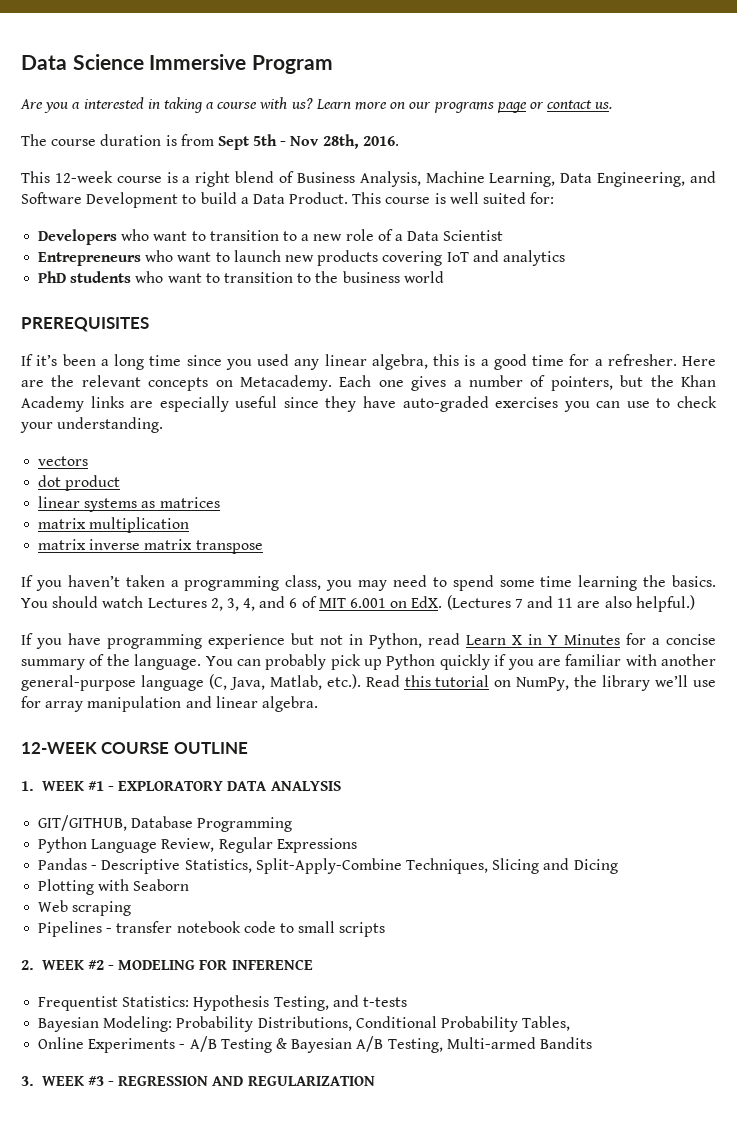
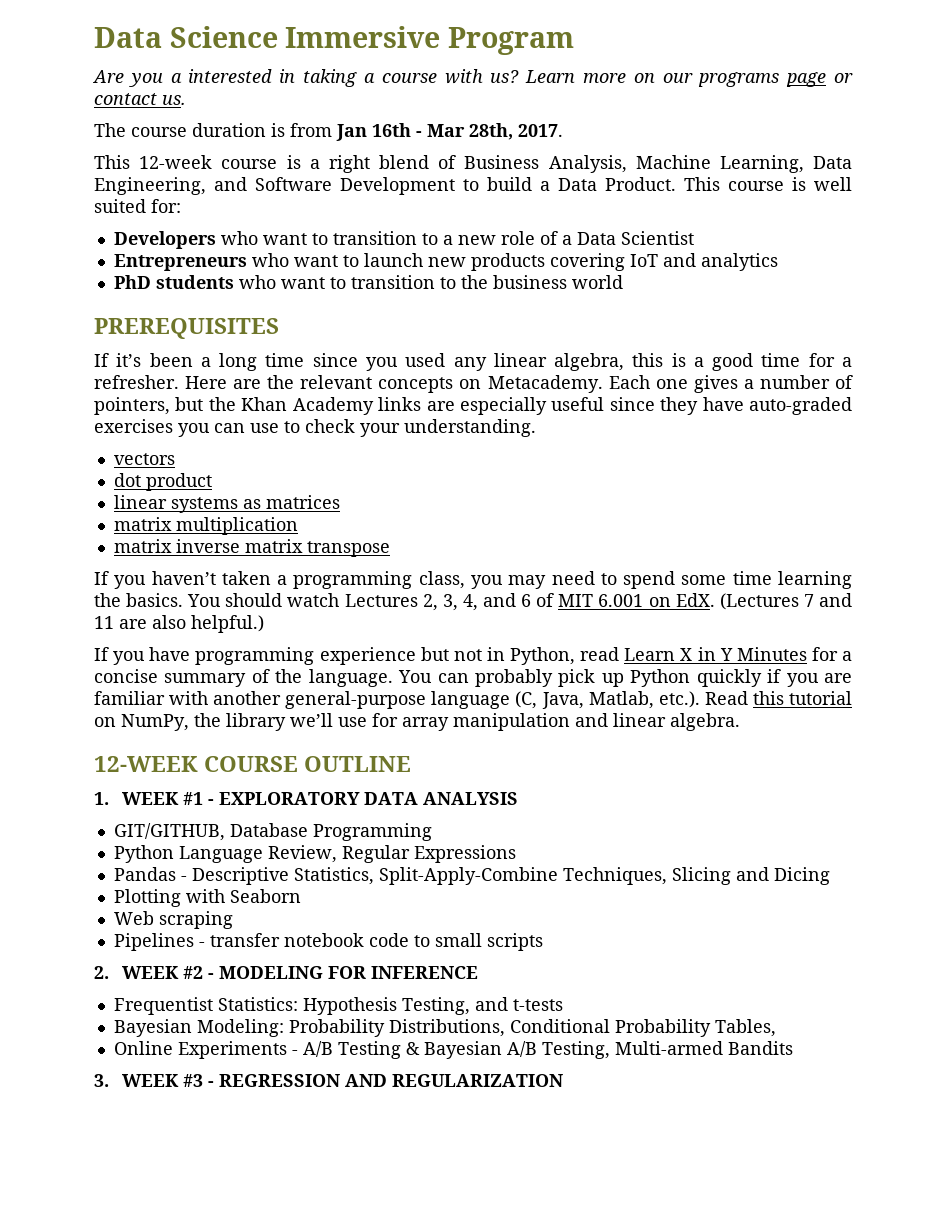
- The course duration is from Sept 5th - Nov 28th, 2016.
+ The course duration is from Jan 16th - Mar 28th, 2017.

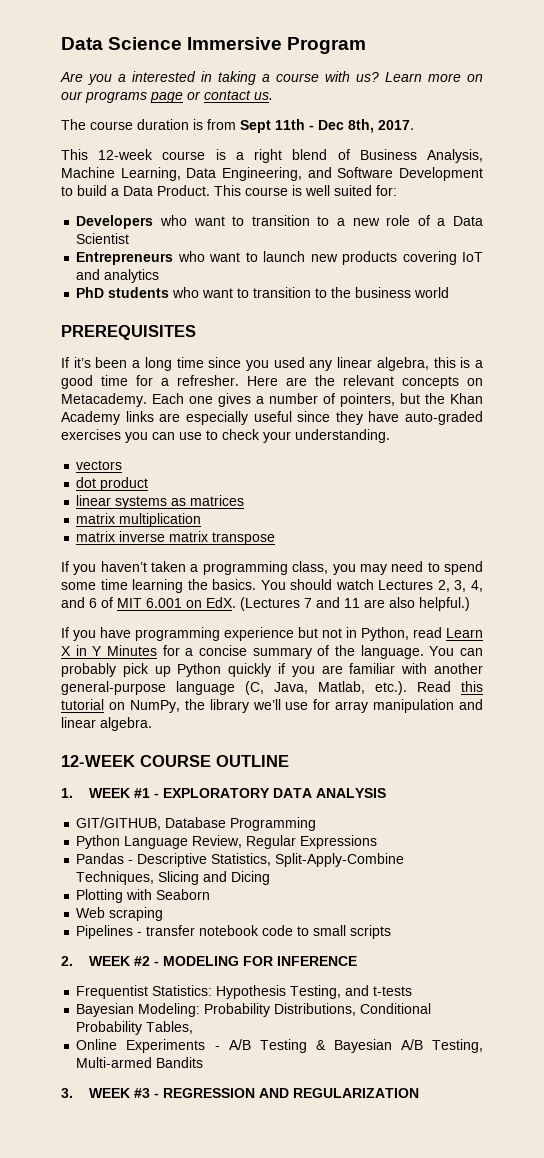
- The course duration is from Jan 16th - Mar 28th, 2017.
+ The course duration is from Sept 11th - Dec 8th, 2017.

